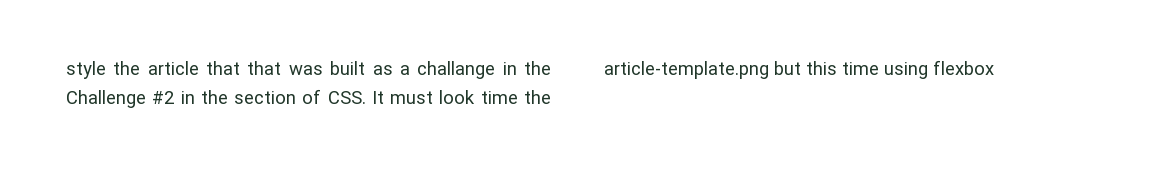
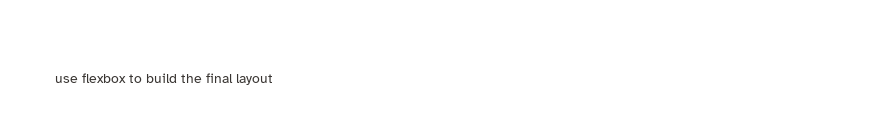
- style the article that that was built as a challange in the Challenge #2 in the section of CSS. It must look time the article-template.png but this time using flexbox
+ use flexbox to build the final layout

